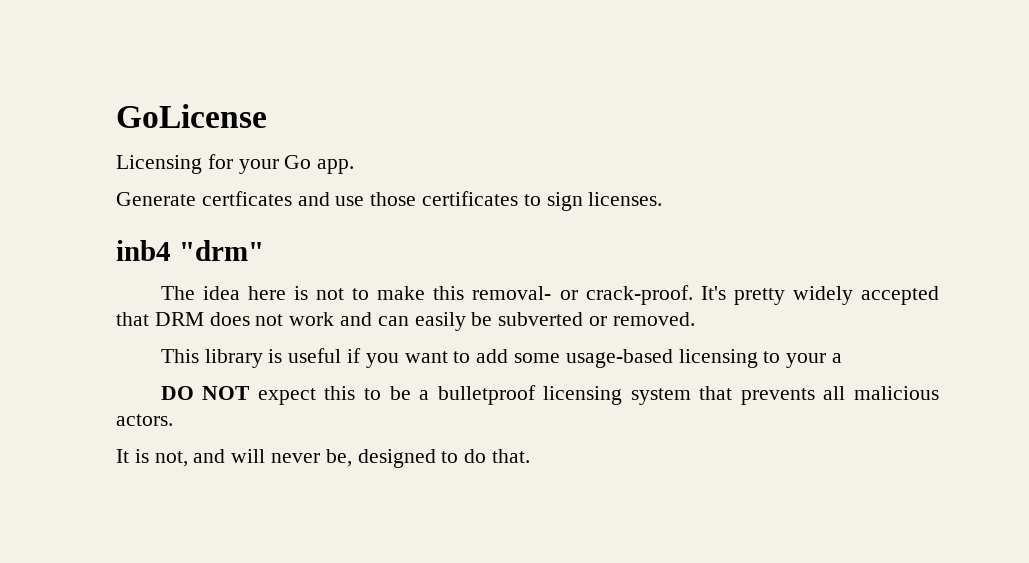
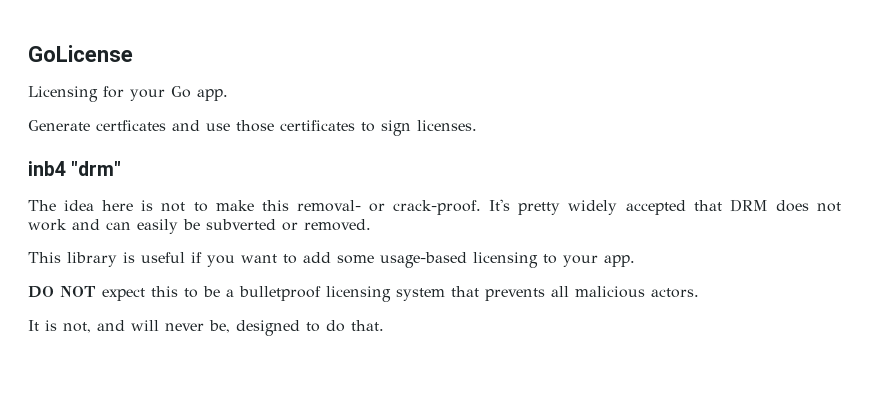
- This library is useful if you want to add some usage-based licensing to your a
+ This library is useful if you want to add some usage-based licensing to your app.

